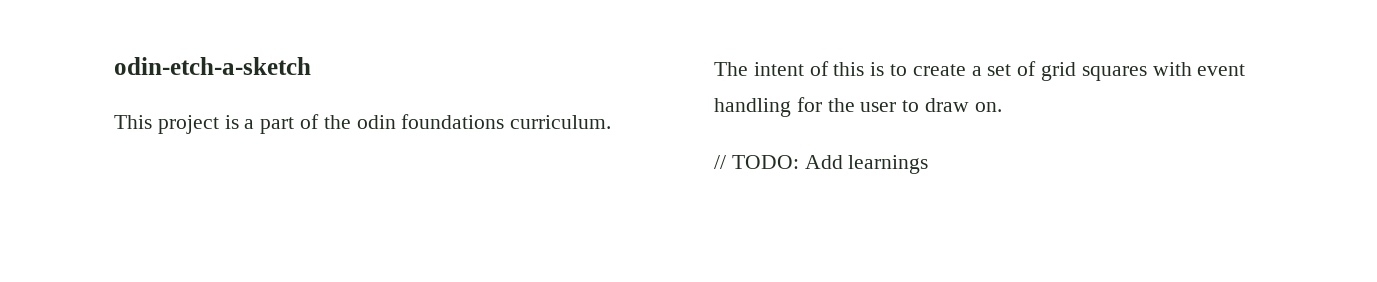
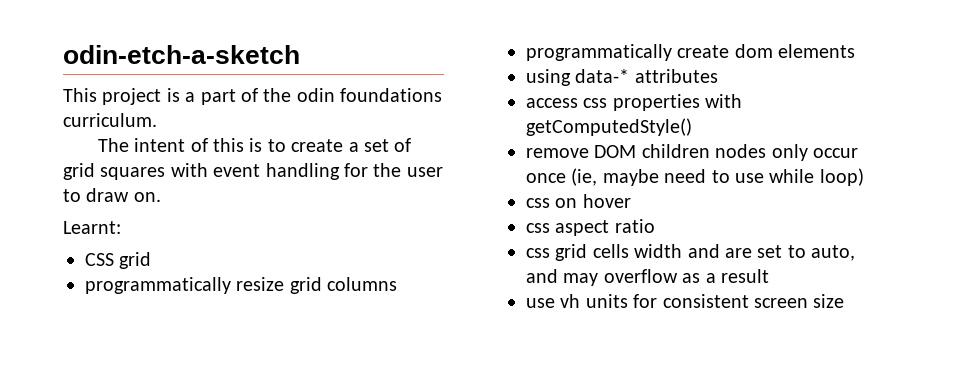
- // TODO: Add learnings
+ Learnt:
+ CSS grid
+ programmatically resize grid columns
+ programmatically create dom elements
+ using data-* attributes
+ access css properties with getComputedStyle()
+ remove DOM children nodes only occur once (ie, maybe need to use while loop)
+ css on hover
+ css aspect ratio
+ css grid cells width and are set to auto, and may overflow as a result
+ use vh units for consistent screen size

